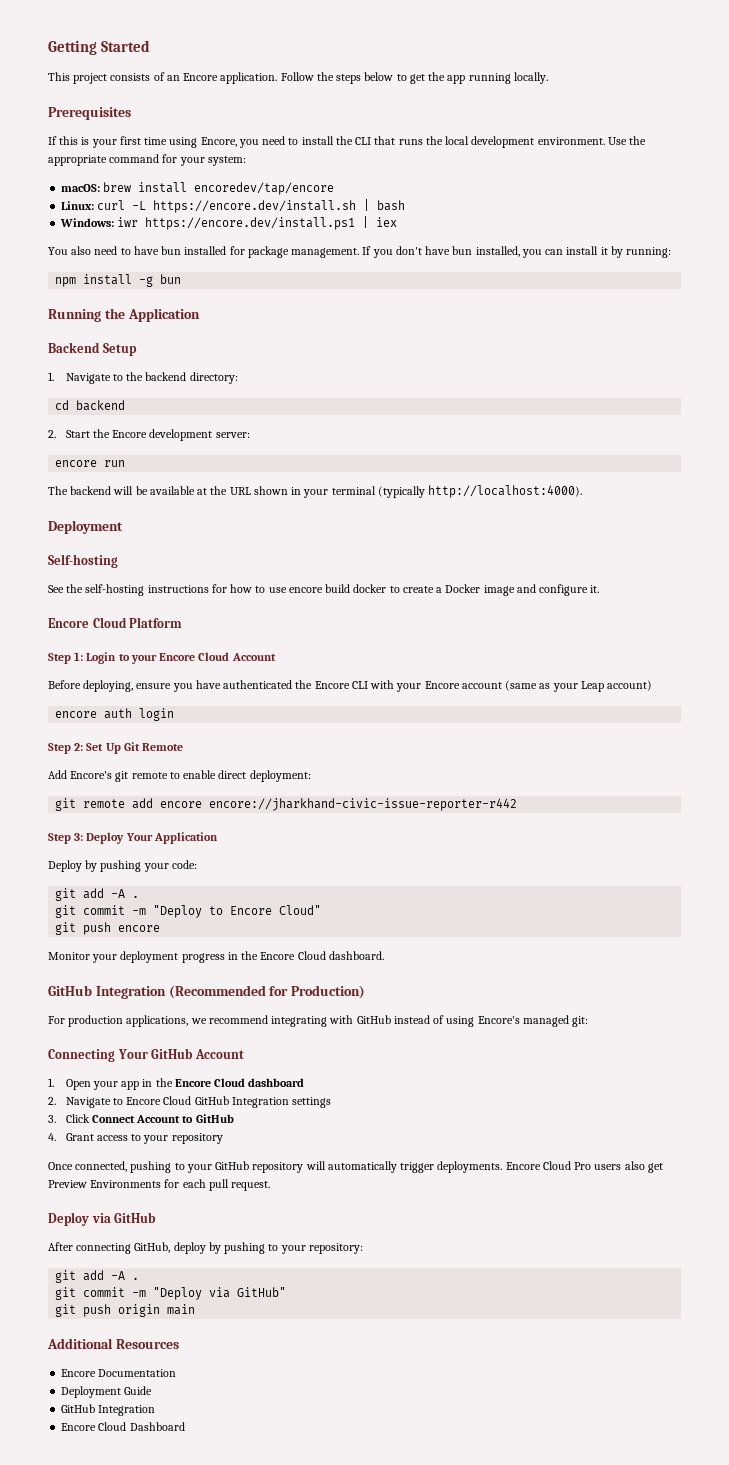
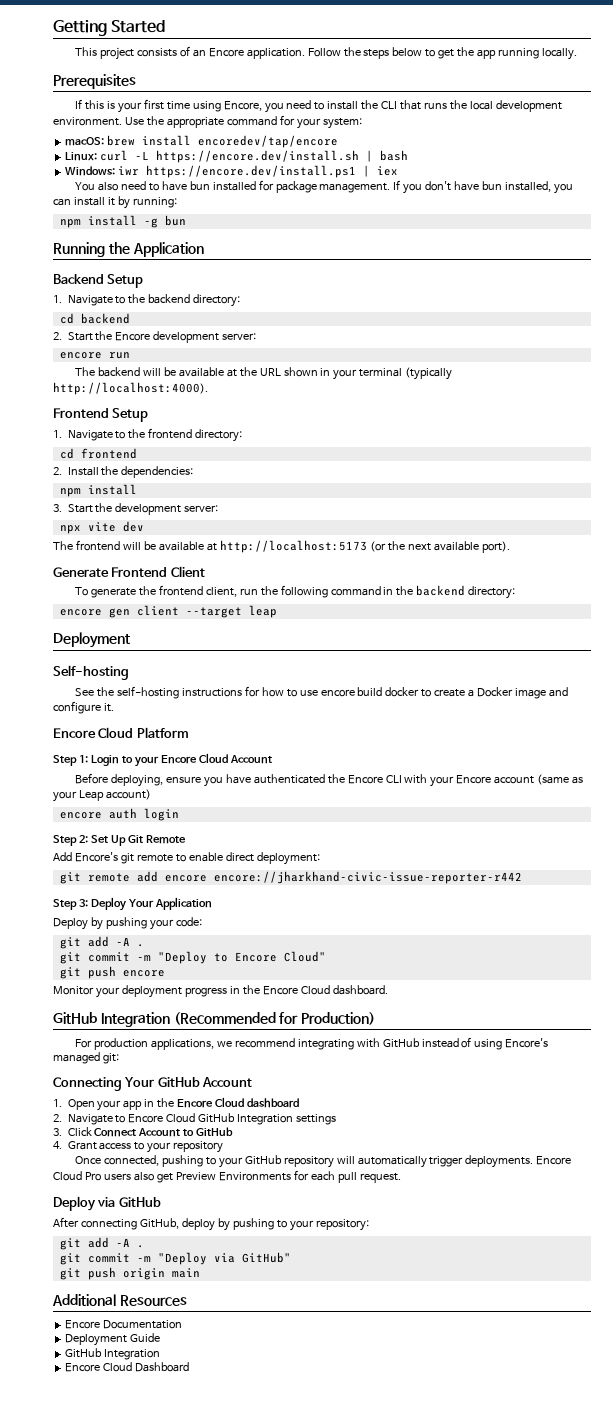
+ Frontend Setup
+ 1. Navigate to the frontend directory:
+ cd frontend
+ 2. Install the dependencies:
+ npm install
+ 3. Start the development server:
+ npx vite dev
+ The frontend will be available at http://localhost:5173 (or the next available port).
+ Generate Frontend Client
+ To generate the frontend client, run the following command in the backend directory:
+ encore gen client --target leap

